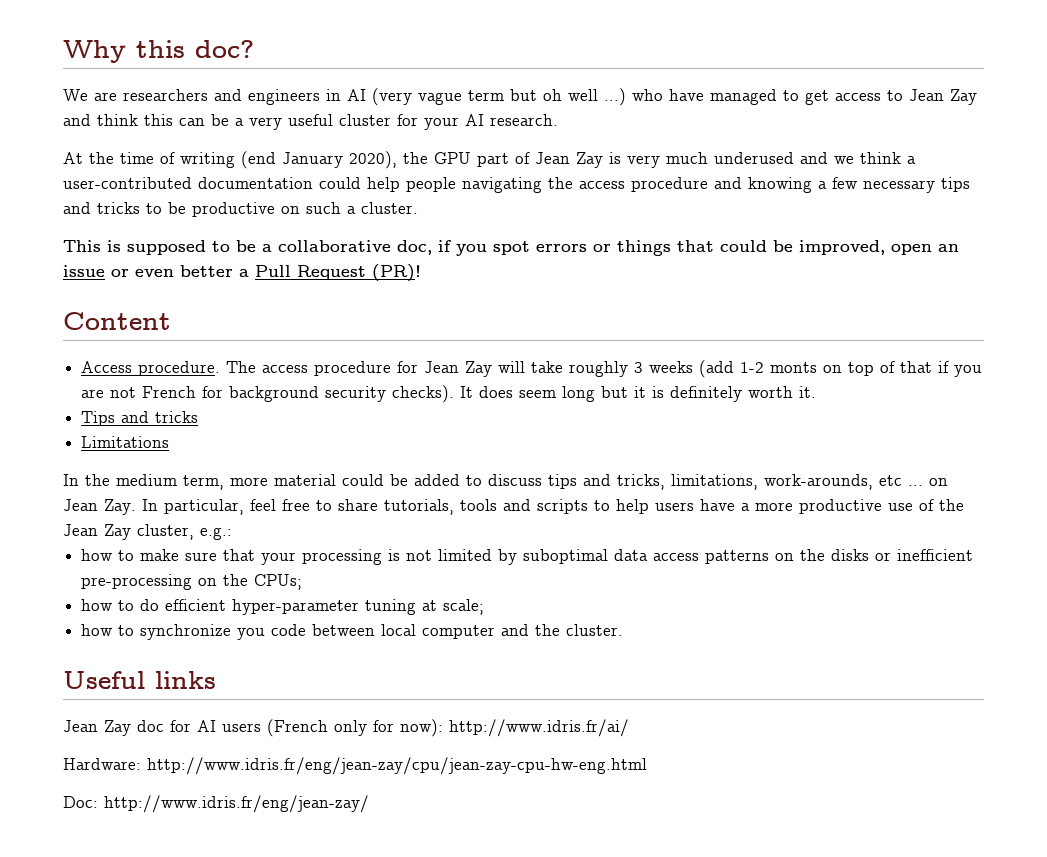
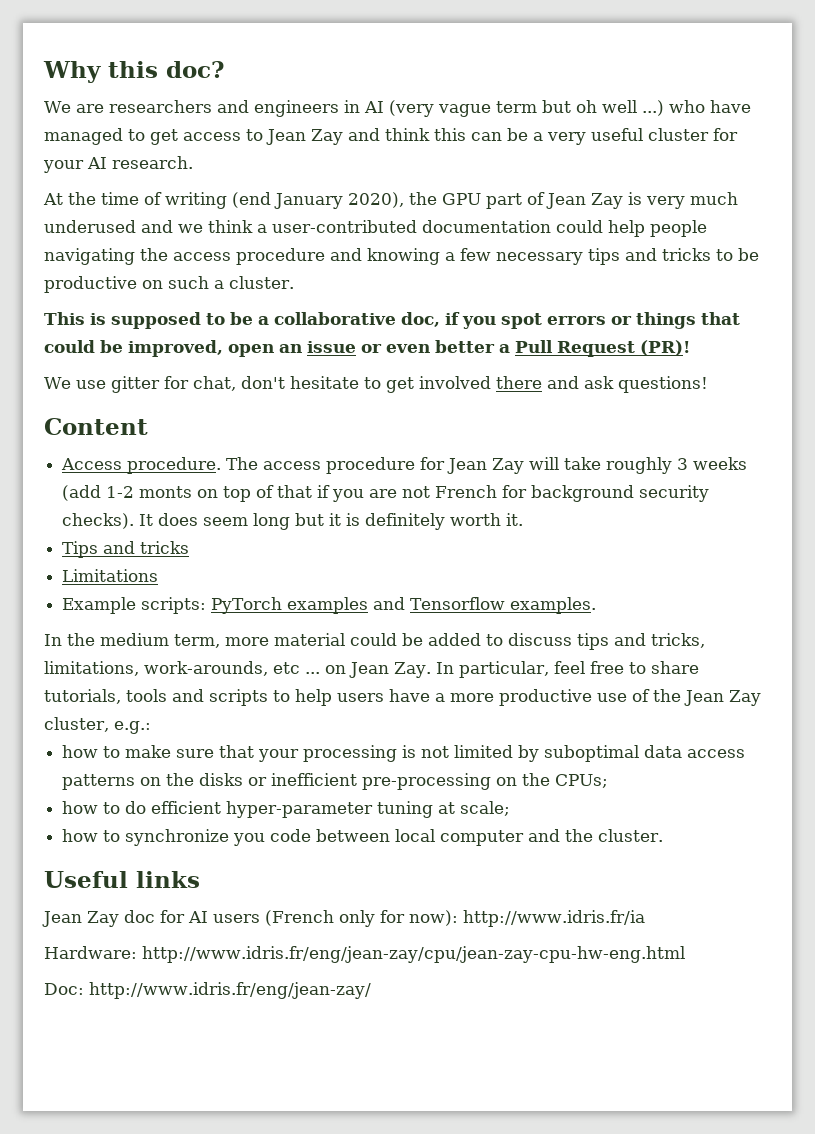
+ We use gitter for chat, don't hesitate to get involved there and ask questions!
+ Example scripts: PyTorch examples and Tensorflow examples.
- Jean Zay doc for AI users (French only for now): http://www.idris.fr/ai/
+ Jean Zay doc for AI users (French only for now): http://www.idris.fr/ia

